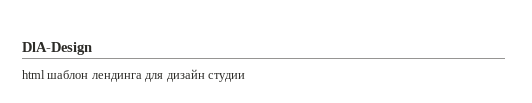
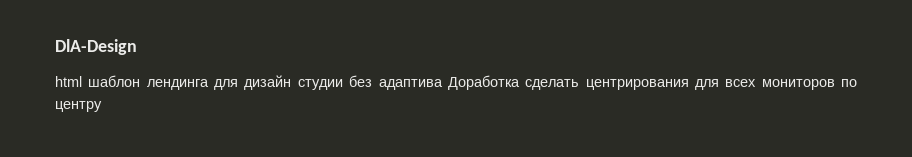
- html шаблон лендинга для дизайн студии
+ html шаблон лендинга для дизайн студии без адаптива Доработка сделать центрирования для всех мониторов по центру

